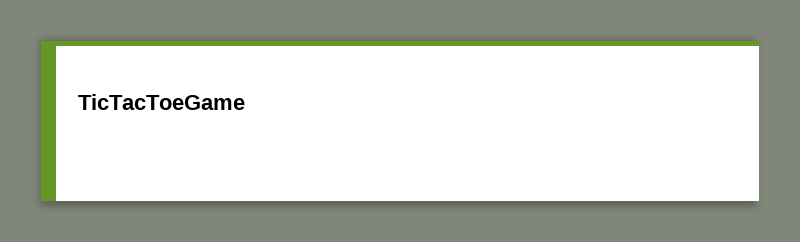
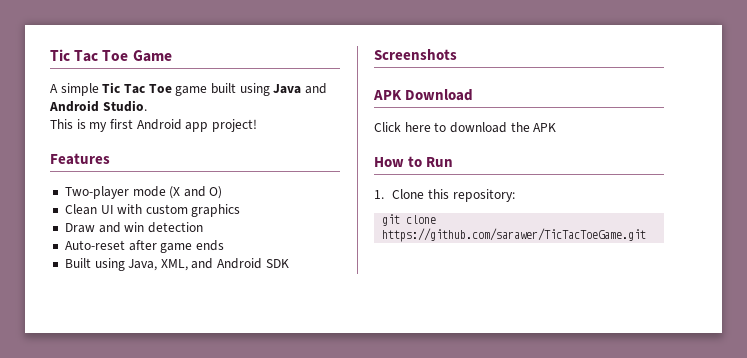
- TicTacToeGame
+ Tic Tac Toe Game
+ A simple Tic Tac Toe game built using Java and Android Studio.
+ This is my first Android app project!
+ Features
+ Two-player mode (X and O)
+ Clean UI with custom graphics
+ Draw and win detection
+ Auto-reset after game ends
+ Built using Java, XML, and Android SDK
+ Screenshots
+ APK Download
+ Click here to download the APK
+ How to Run
+ 1. Clone this repository:
+ git clone https://github.com/sarawer/TicTacToeGame.git

